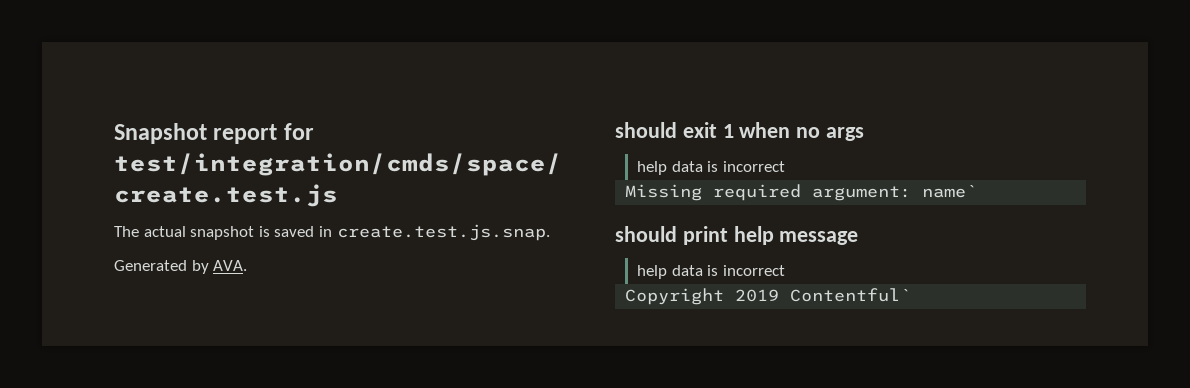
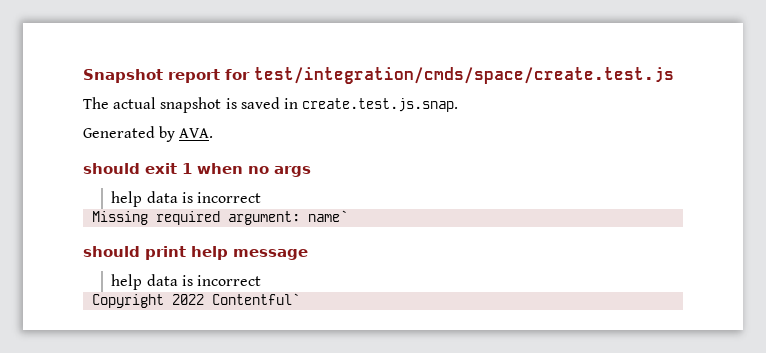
- Copyright 2019 Contentful`
+ Copyright 2022 Contentful`

